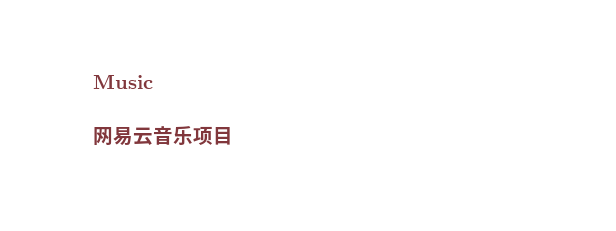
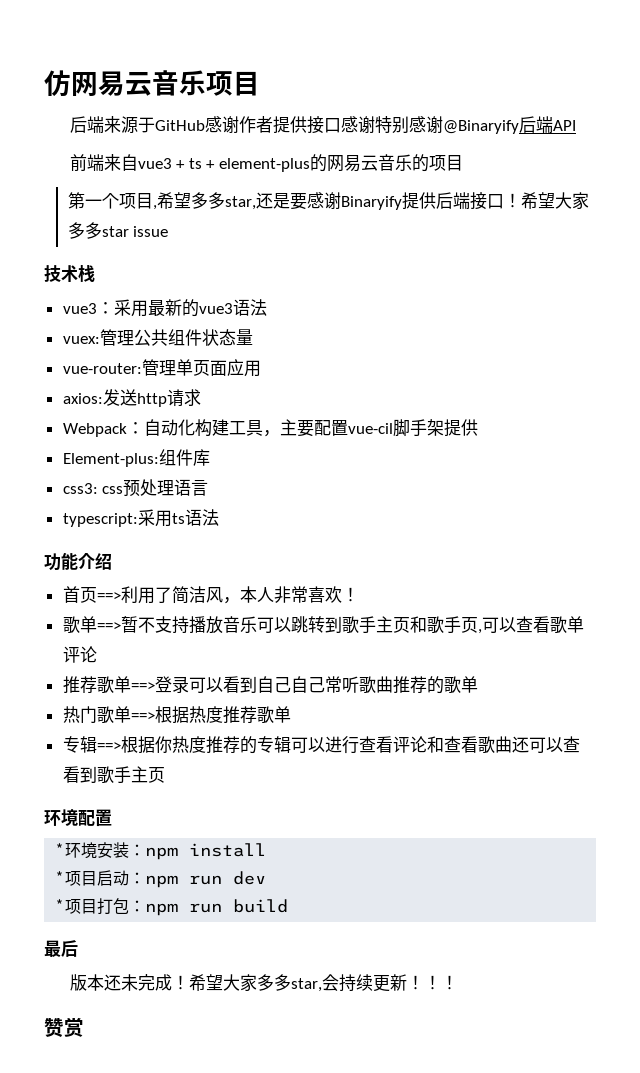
- Music
- 网易云音乐项目
+ 仿网易云音乐项目
+ 后端来源于GitHub感谢作者提供接口感谢特别感谢@Binaryify后端API
+ 前端来自vue3 + ts + element-plus的网易云音乐的项目
+ 第一个项目,希望多多star,还是要感谢Binaryify提供后端接口！希望大家多多star issue
+ 技术栈
+ vue3：采用最新的vue3语法
+ vuex:管理公共组件状态量
+ vue-router:管理单页面应用
+ axios:发送http请求
+ Webpack：自动化构建工具，主要配置vue-cil脚手架提供
+ Element-plus:组件库
+ css3: css预处理语言
+ typescript:采用ts语法
+ 功能介绍
+ 首页==>利用了简洁风，本人非常喜欢！
+ 歌单==>暂不支持播放音乐可以跳转到歌手主页和歌手页,可以查看歌单评论
+ 推荐歌单==>登录可以看到自己自己常听歌曲推荐的歌单
+ 热门歌单==>根据热度推荐歌单
+ 专辑==>根据你热度推荐的专辑可以进行查看评论和查看歌曲还可以查看到歌手主页
+ 环境配置
+ *环境安装：npm install
+ *项目启动：npm run dev
+ *项目打包：npm run build
+ 最后
+ 版本还未完成！希望大家多多star,会持续更新！！！
+ 赞赏

